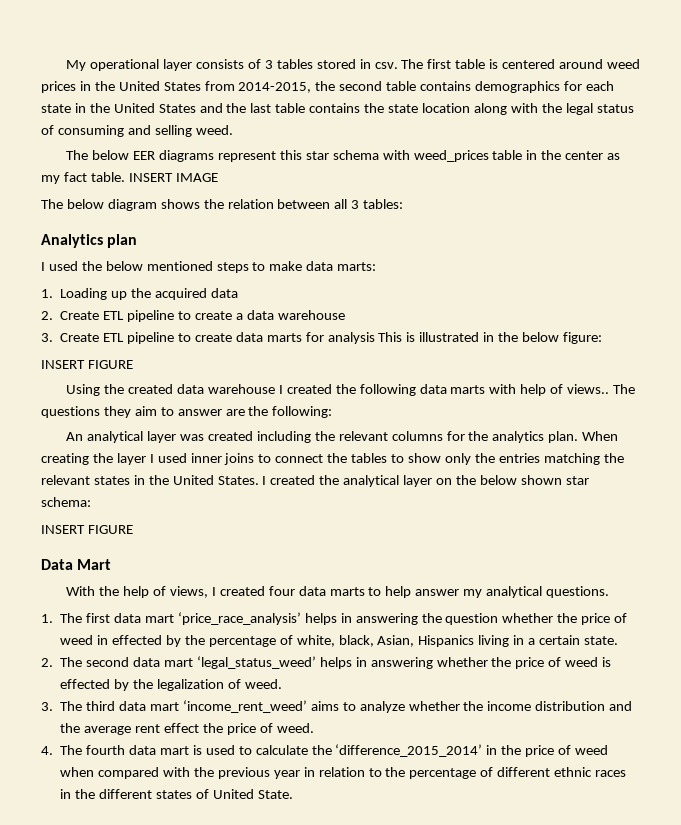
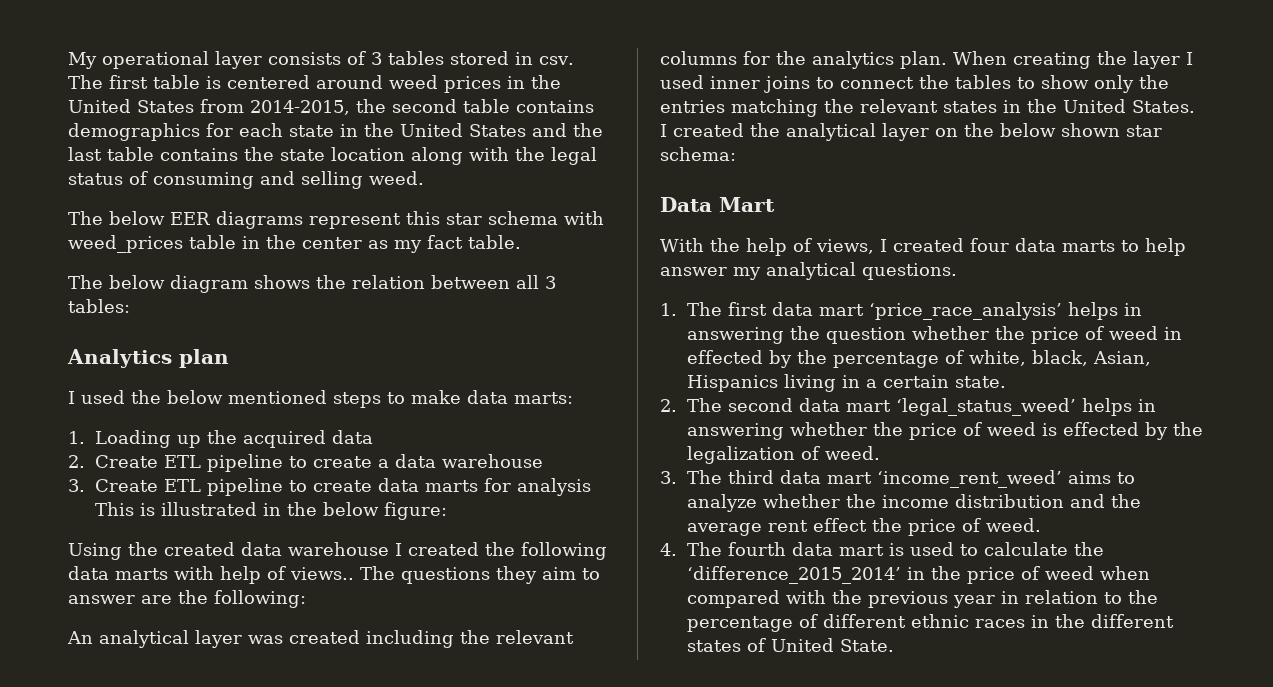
- INSERT IMAGE
  3. Create ETL pipeline to create data marts for analysis This is illustrated in the below figure:
- INSERT FIGURE
  I created the analytical layer on the below shown star schema:
- INSERT FIGURE

